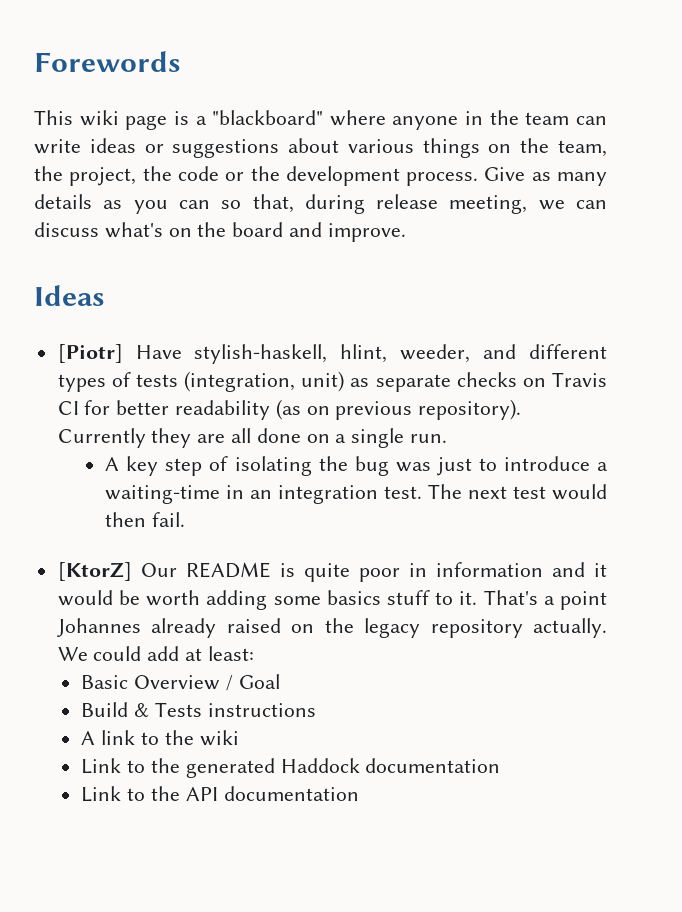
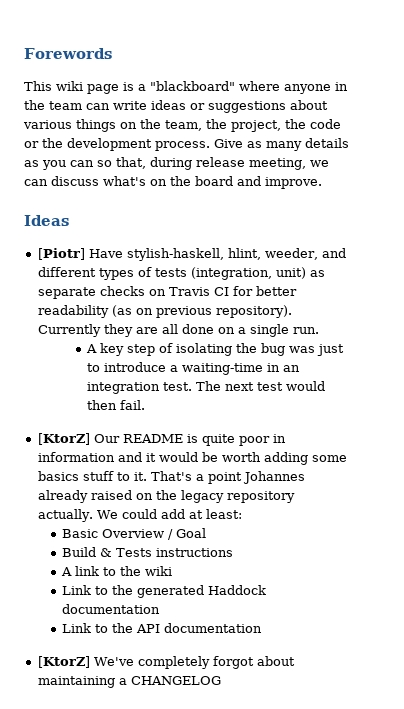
+ [KtorZ] We've completely forgot about maintaining a CHANGELOG

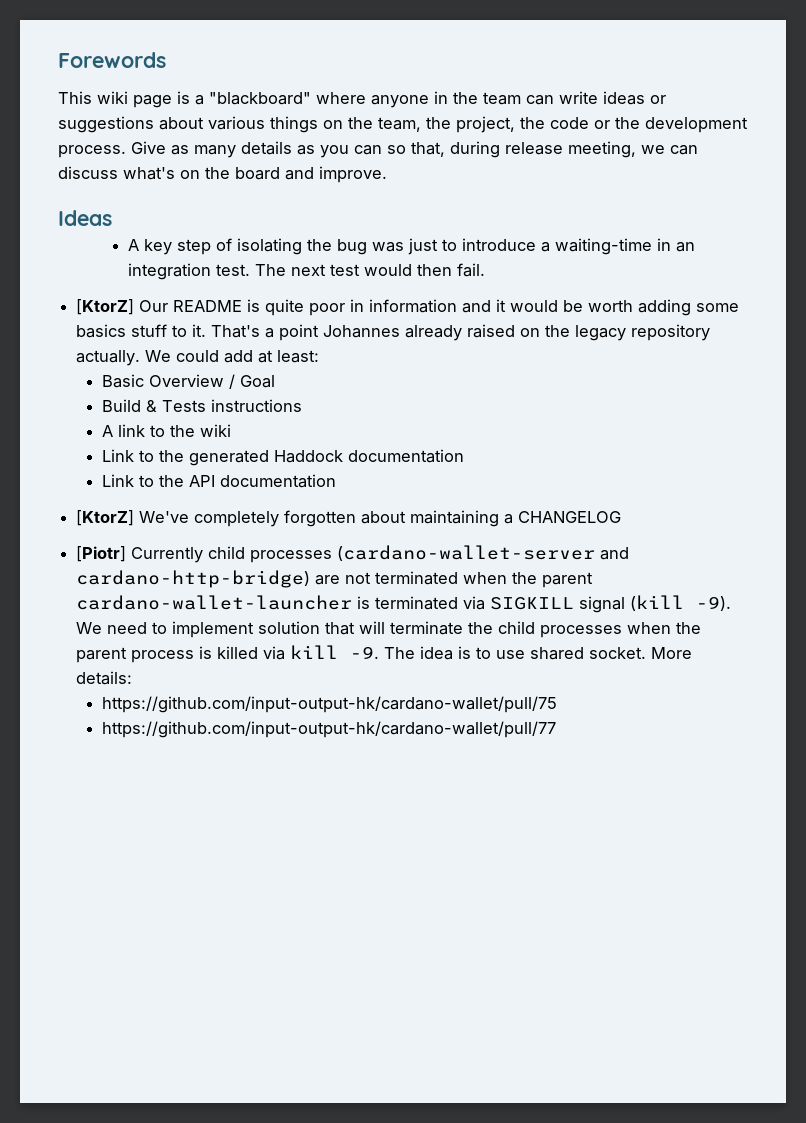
- [Piotr] Have stylish-haskell, hlint, weeder, and different types of tests (integration, unit) as separate checks on Travis CI for better readability (as on previous repository). Currently they are all done on a single run.
- [KtorZ] We've completely forgot about maintaining a CHANGELOG
+ [KtorZ] We've completely forgotten about maintaining a CHANGELOG
+ [Piotr] Currently child processes (cardano-wallet-server and cardano-http-bridge) are not terminated when the parent cardano-wallet-launcher is terminated via SIGKILL signal (kill -9). We need to implement solution that will terminate the child processes when the parent process is killed via kill -9. The idea is to use shared socket. More details:
+ https://github.com/input-output-hk/cardano-wallet/pull/75
+ https://github.com/input-output-hk/cardano-wallet/pull/77

